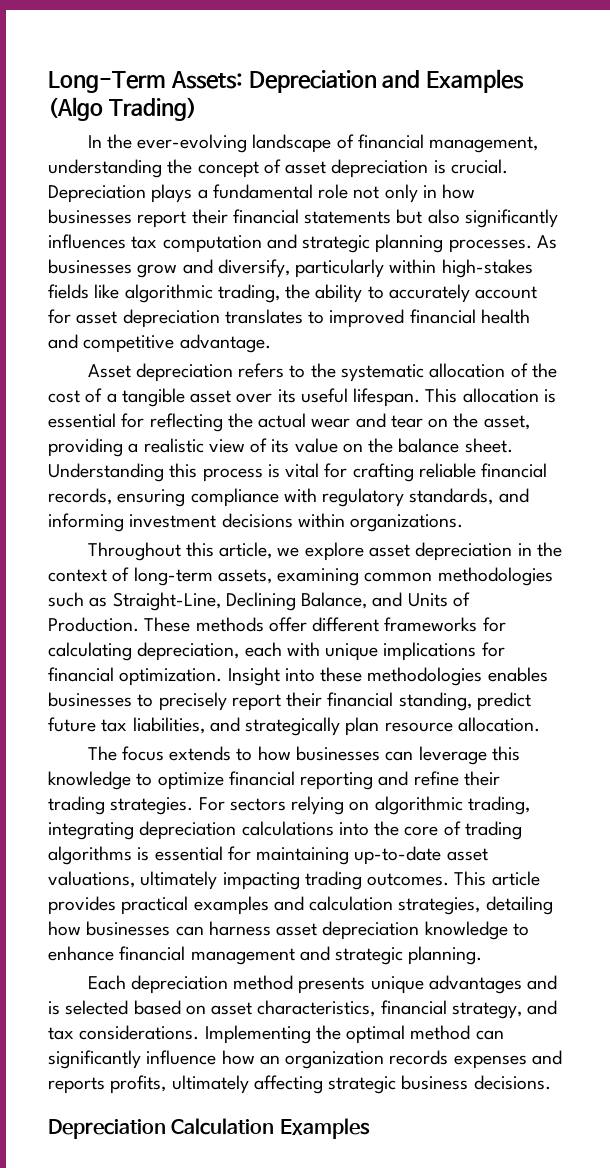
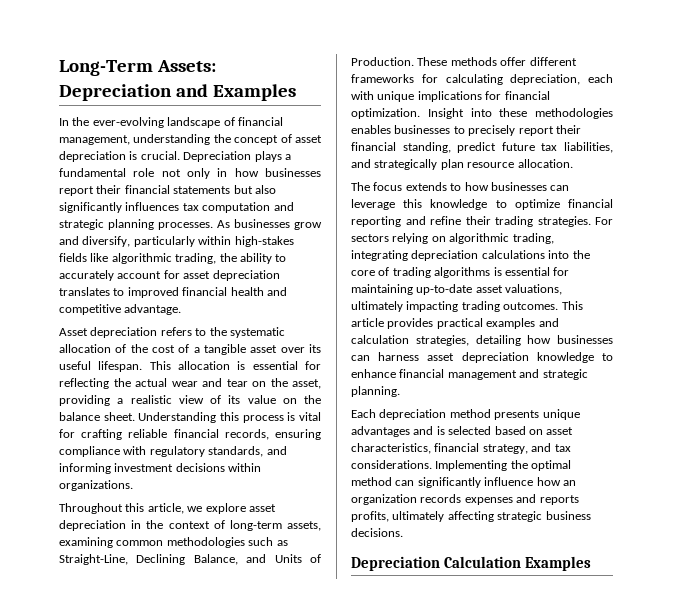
- Long-Term Assets: Depreciation and Examples (Algo Trading)
+ Long-Term Assets: Depreciation and Examples

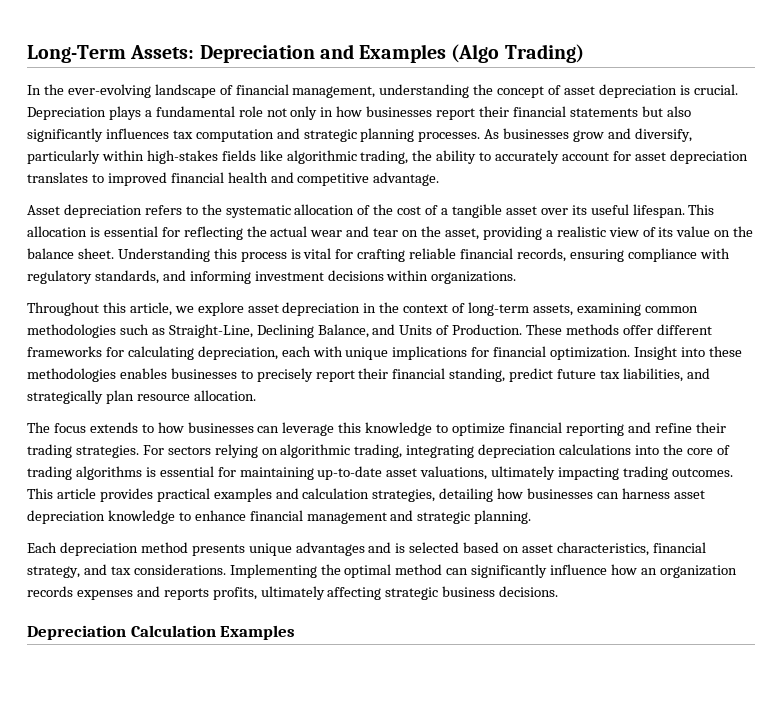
- Long-Term Assets: Depreciation and Examples
+ Long-Term Assets: Depreciation and Examples (Algo Trading)

